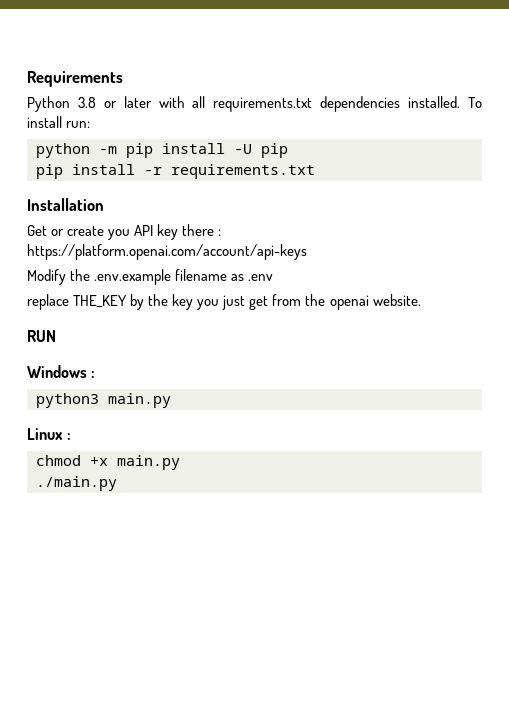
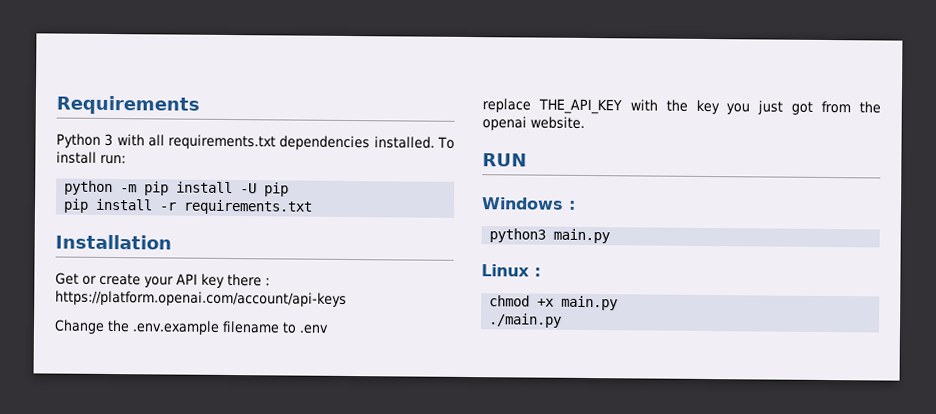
- Python 3.8 or later with all requirements.txt dependencies installed.
+ Python 3 with all requirements.txt dependencies installed.
- Get or create you API key there : https://platform.openai.com/account/api-keys
+ Get or create your API key there : https://platform.openai.com/account/api-keys
- Modify the .env.example filename as .env
+ Change the .env.example filename to .env
- replace THE_KEY by the key you just get from the openai website.
+ replace THE_API_KEY with the key you just got from the openai website.

